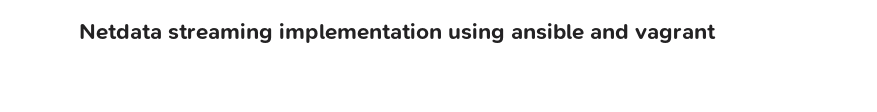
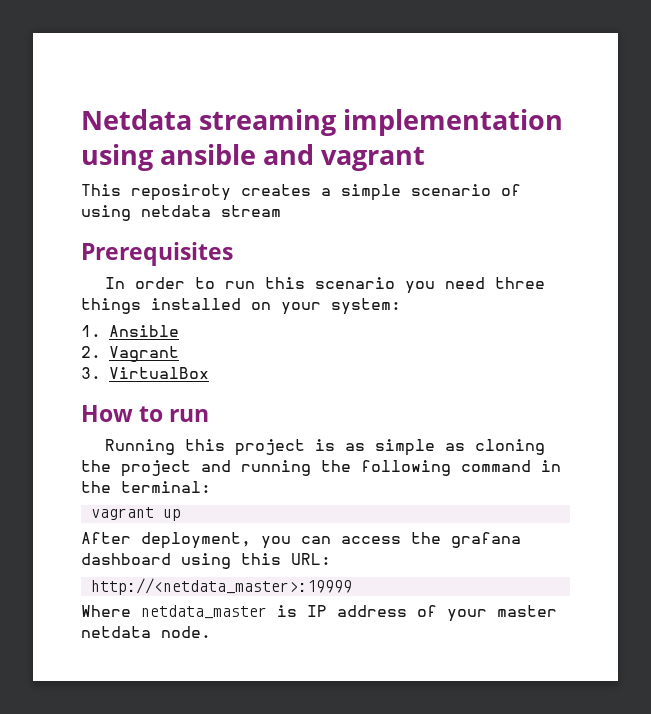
+ This reposiroty creates a simple scenario of using netdata stream
+ Prerequisites
+ In order to run this scenario you need three things installed on your system:
+ 1. Ansible
+ 2. Vagrant
+ 3. VirtualBox
+ How to run
+ Running this project is as simple as cloning the project and running the following command in the terminal:
+ vagrant up
+ After deployment, you can access the grafana dashboard using this URL:
+ http://<netdata_master>:19999
+ Where netdata_master is IP address of your master netdata node.

